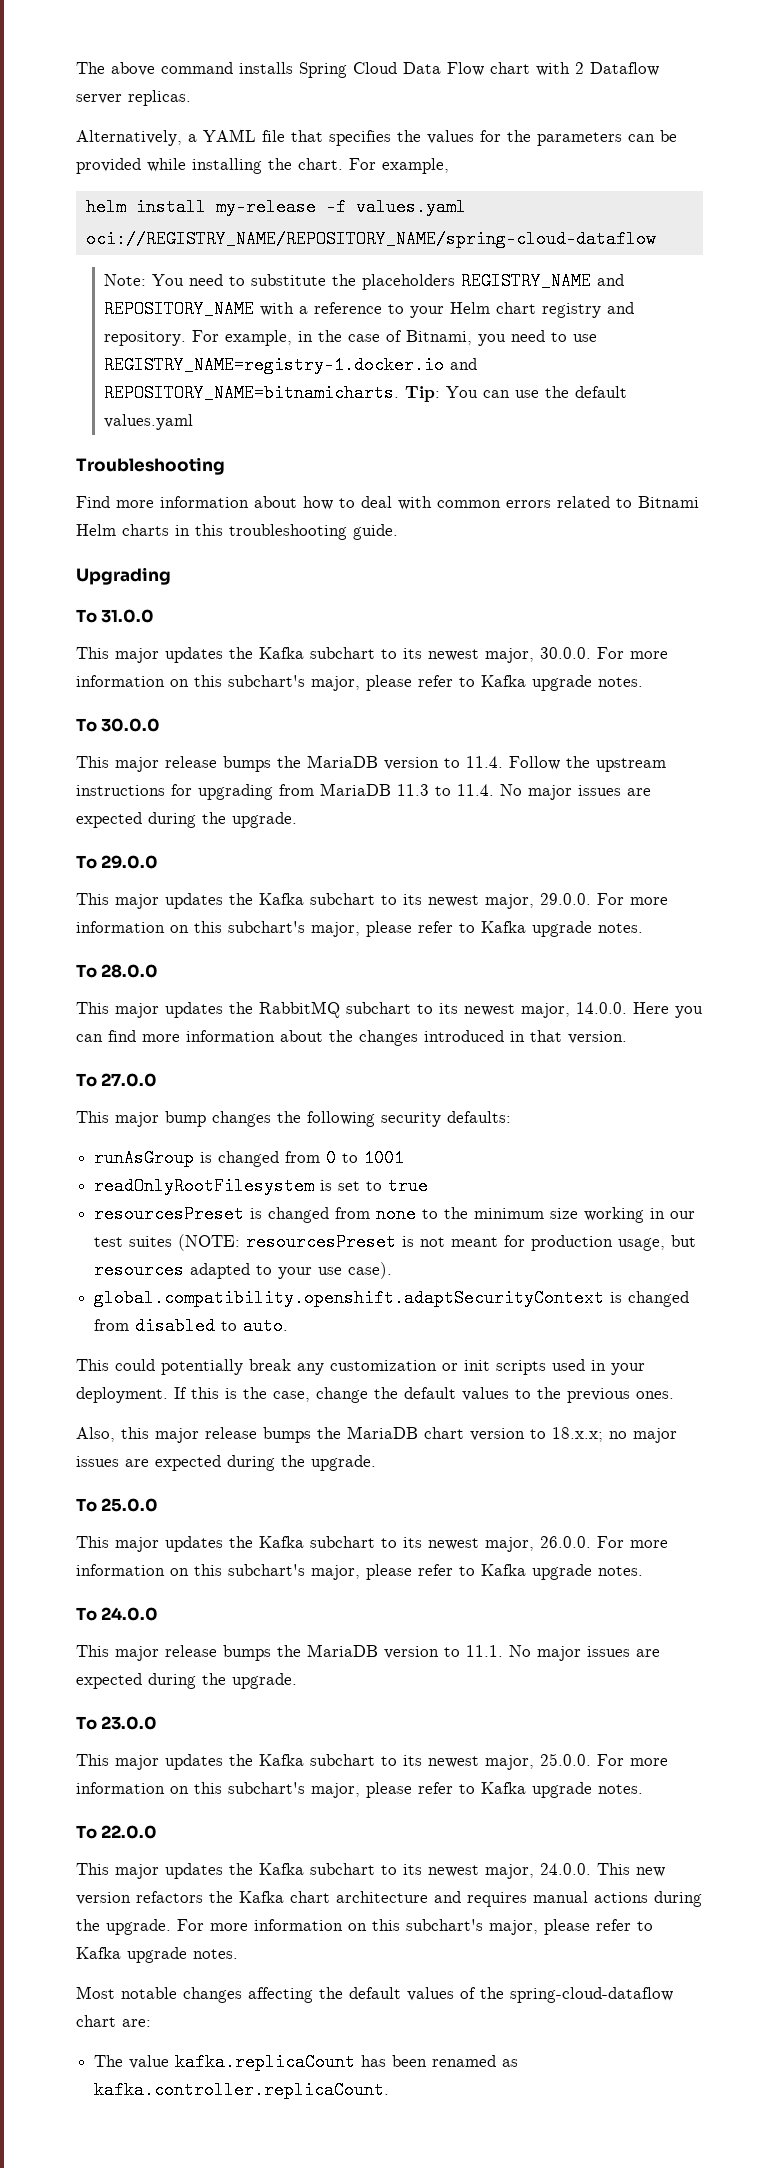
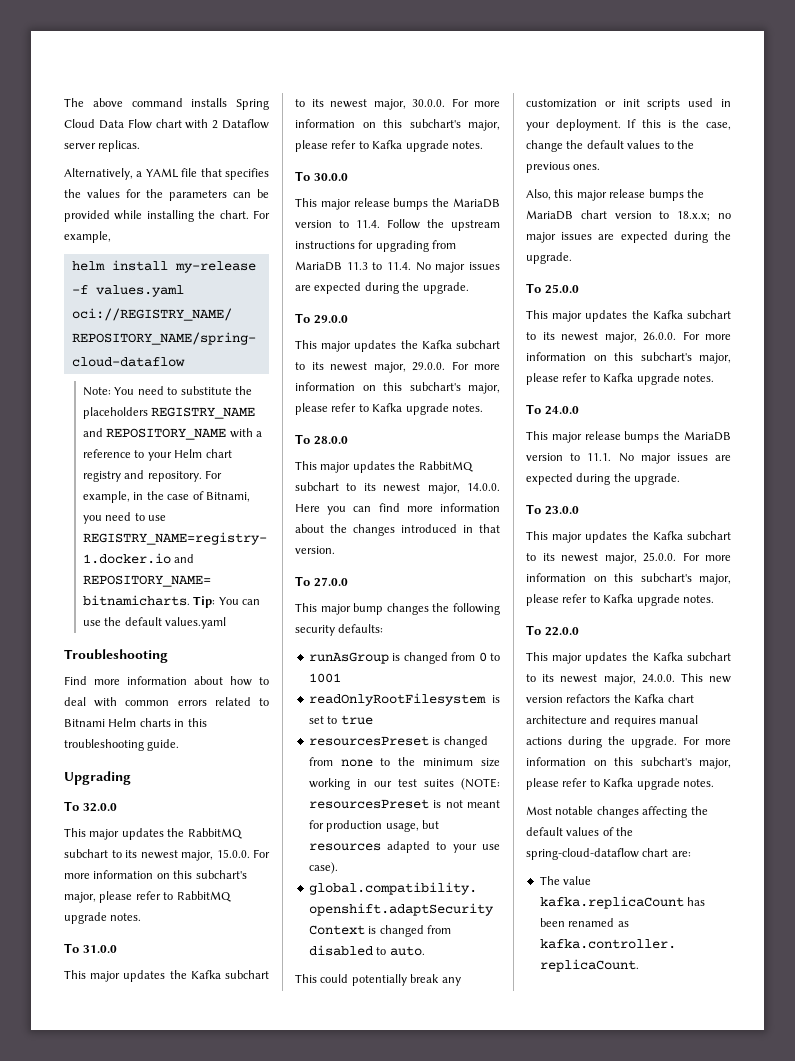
+ To 32.0.0
+ This major updates the RabbitMQ subchart to its newest major, 15.0.0. For more information on this subchart's major, please refer to RabbitMQ upgrade notes.

